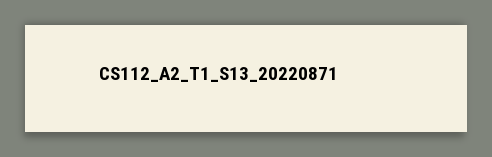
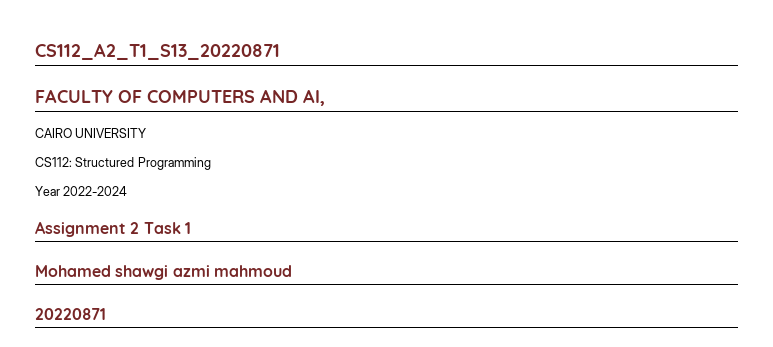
+ FACULTY OF COMPUTERS AND AI,
+ CAIRO UNIVERSITY
+ CS112: Structured Programming
+ Year 2022-2024
+ Assignment 2 Task 1
+ Mohamed shawgi azmi mahmoud
+ 20220871

